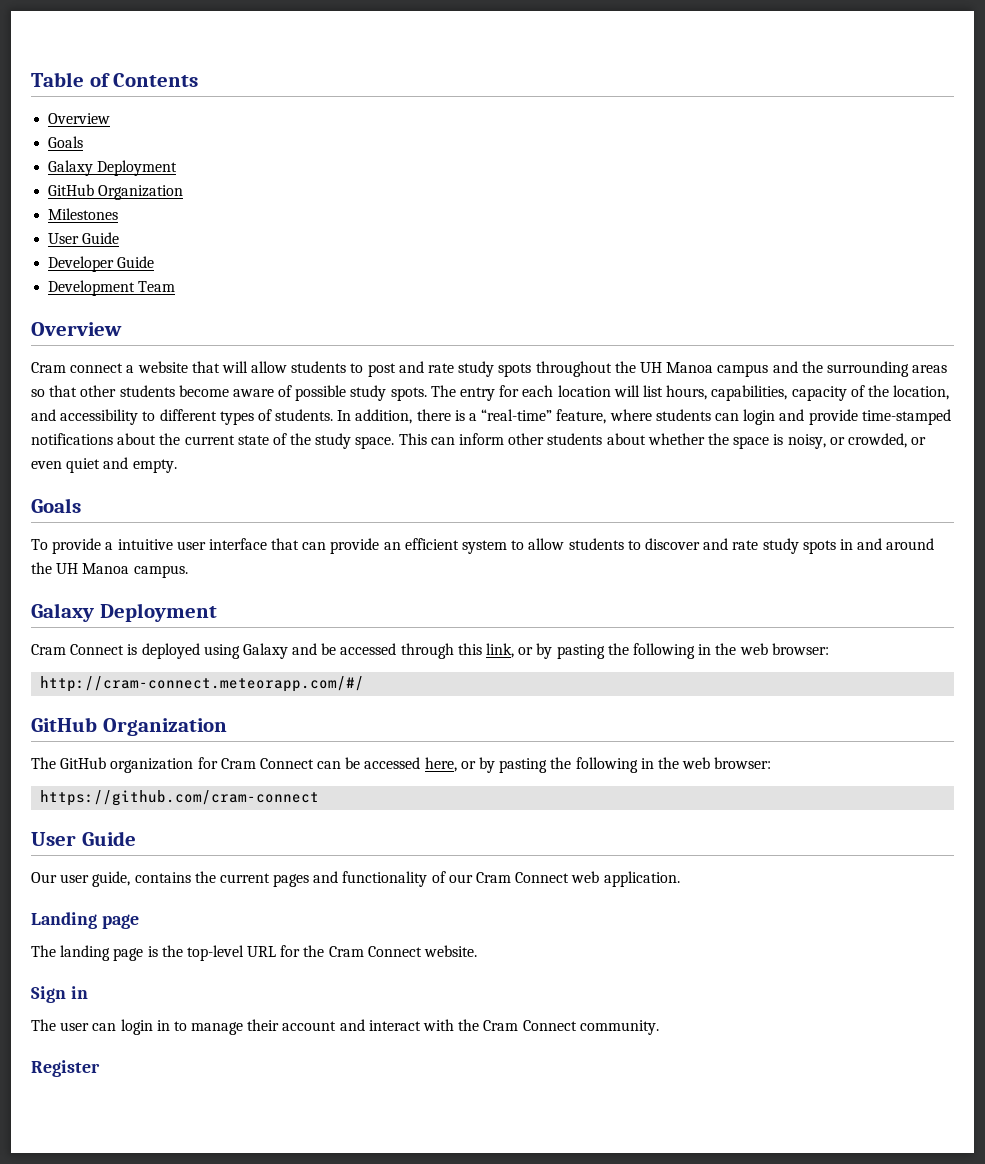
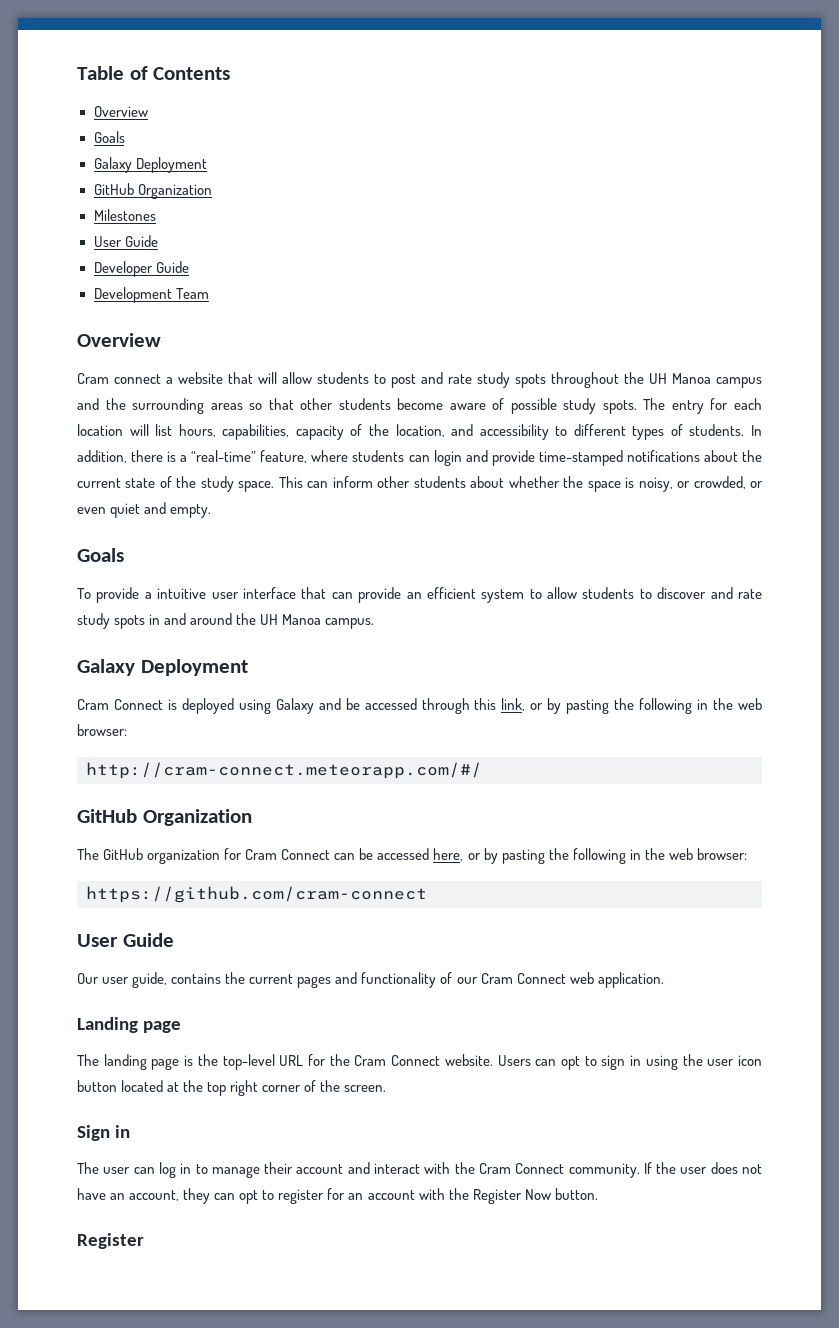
+ Users can opt to sign in using the user icon button located at the top right corner of the screen.
- The user can login in to manage their account and interact with the Cram Connect community.
+ The user can log in to manage their account and interact with the Cram Connect community. If the user does not have an account, they can opt to register for an account with the Register Now button.

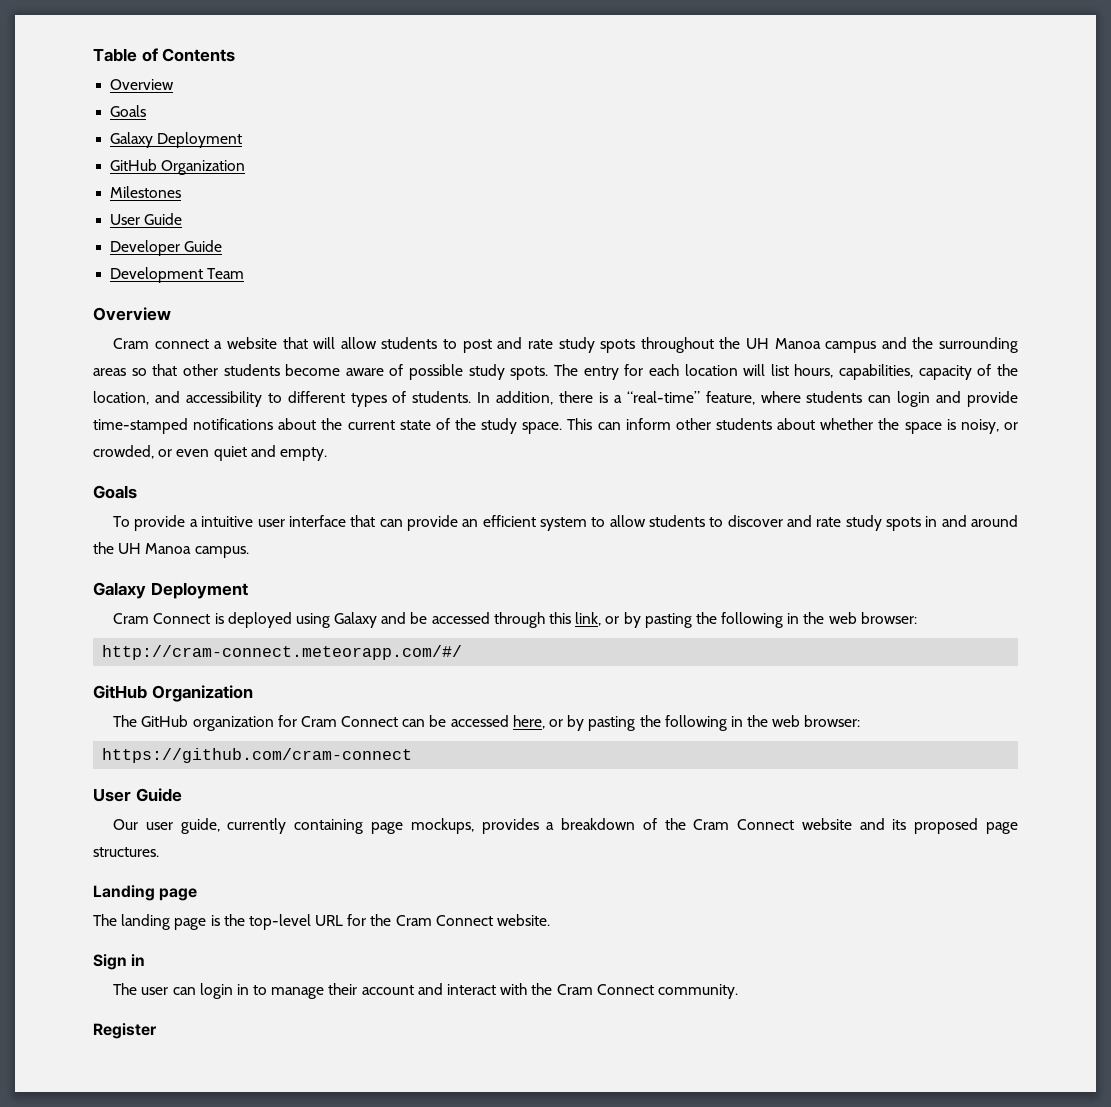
- Our user guide, contains the current pages and functionality of our Cram Connect web application.
+ Our user guide, currently containing page mockups, provides a breakdown of the Cram Connect website and its proposed page structures.
- Users can opt to sign in using the user icon button located at the top right corner of the screen.
- The user can log in to manage their account and interact with the Cram Connect community. If the user does not have an account, they can opt to register for an account with the Register Now button.
+ The user can login in to manage their account and interact with the Cram Connect community.

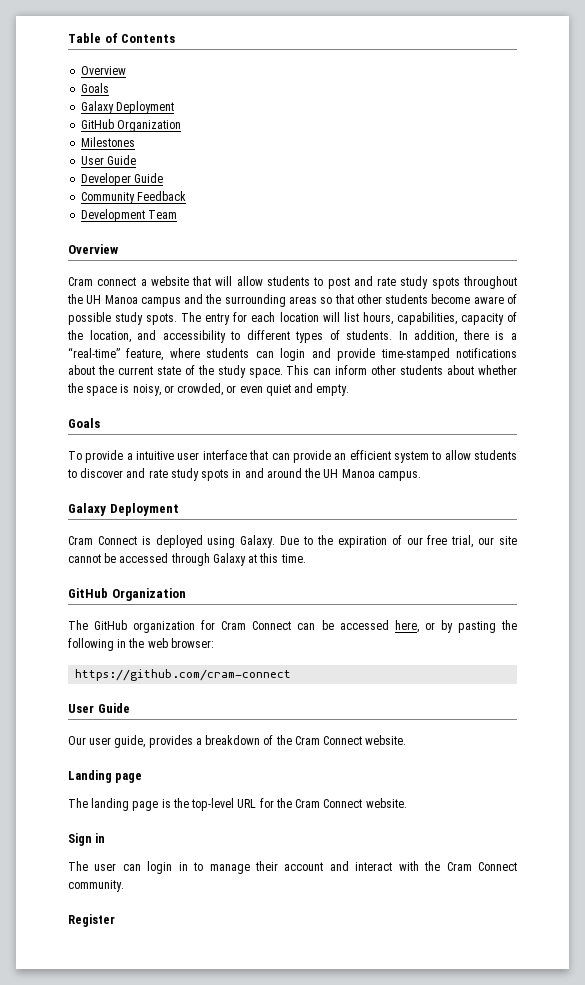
+ Community Feedback
- Cram Connect is deployed using Galaxy and be accessed through this link, or by pasting the following in the web browser:
- http://cram-connect.meteorapp.com/#/
+ Cram Connect is deployed using Galaxy. Due to the expiration of our free trial, our site cannot be accessed through Galaxy at this time.
- Our user guide, currently containing page mockups, provides a breakdown of the Cram Connect website and its proposed page structures.
+ Our user guide, provides a breakdown of the Cram Connect website.

